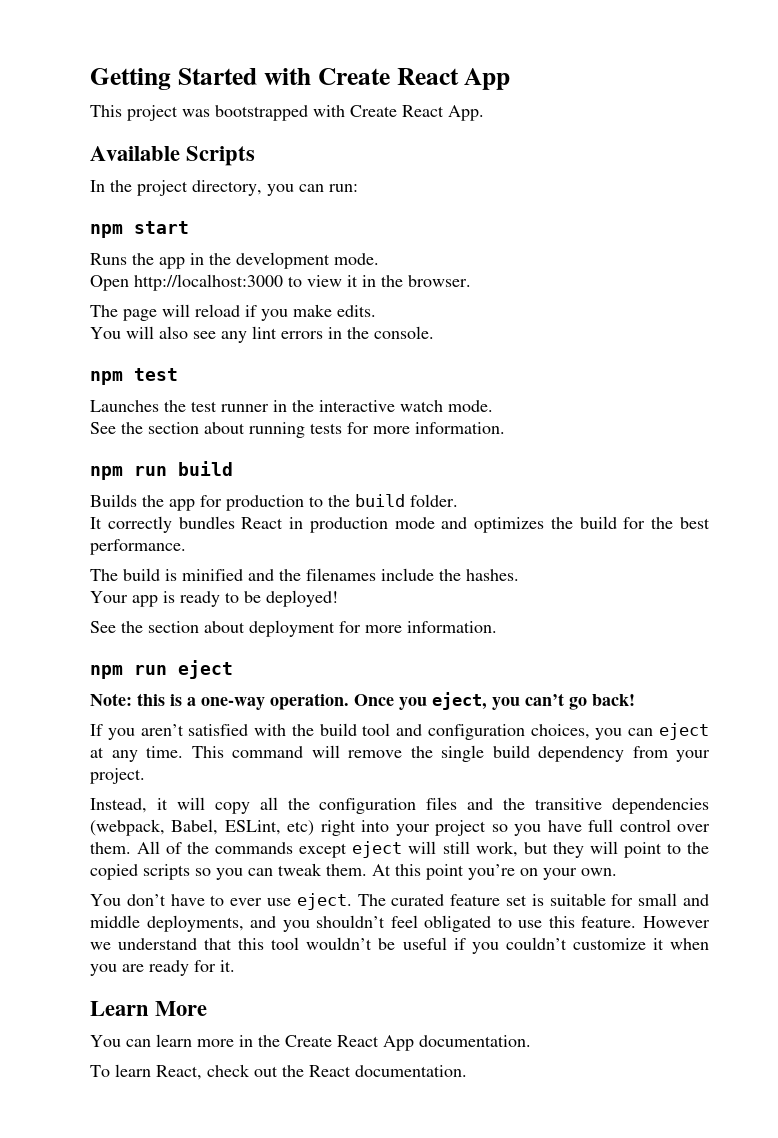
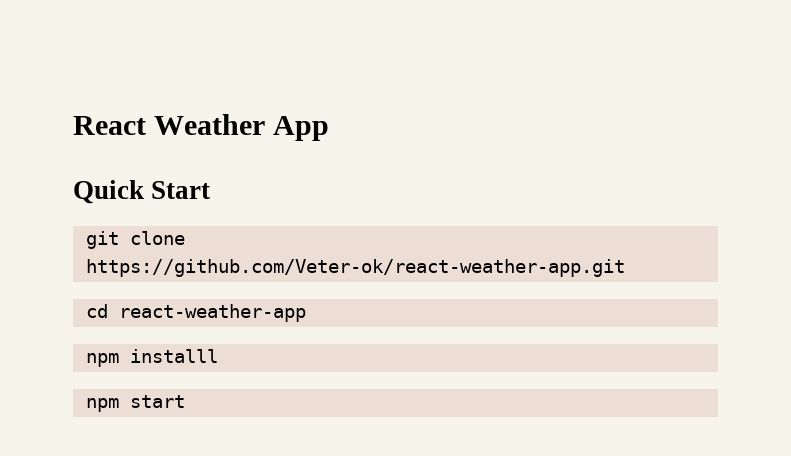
- Getting Started with Create React App
- This project was bootstrapped with Create React App.
- Available Scripts
- In the project directory, you can run:
+ React Weather App
+ Quick Start
+ git clone https://github.com/Veter-ok/react-weather-app.git
+ cd react-weather-app
+ npm installl
  npm start
- Runs the app in the development mode.
- Open http://localhost:3000 to view it in the browser.
- The page will reload if you make edits.
- You will also see any lint errors in the console.
- npm test
- Launches the test runner in the interactive watch mode.
- See the section about running tests for more information.
- npm run build
- Builds the app for production to the build folder.
- It correctly bundles React in production mode and optimizes the build for the best performance.
- The build is minified and the filenames include the hashes.
- Your app is ready to be deployed!
- See the section about deployment for more information.
- npm run eject
- Note: this is a one-way operation. Once you eject, you can’t go back!
- If you aren’t satisfied with the build tool and configuration choices, you can eject at any time. This command will remove the single build dependency from your project.
- Instead, it will copy all the configuration files and the transitive dependencies (webpack, Babel, ESLint, etc) right into your project so you have full control over them. All of the commands except eject will still work, but they will point to the copied scripts so you can tweak them. At this point you’re on your own.
- You don’t have to ever use eject. The curated feature set is suitable for small and middle deployments, and you shouldn’t feel obligated to use this feature. However we understand that this tool wouldn’t be useful if you couldn’t customize it when you are ready for it.
- Learn More
- You can learn more in the Create React App documentation.
- To learn React, check out the React documentation.

